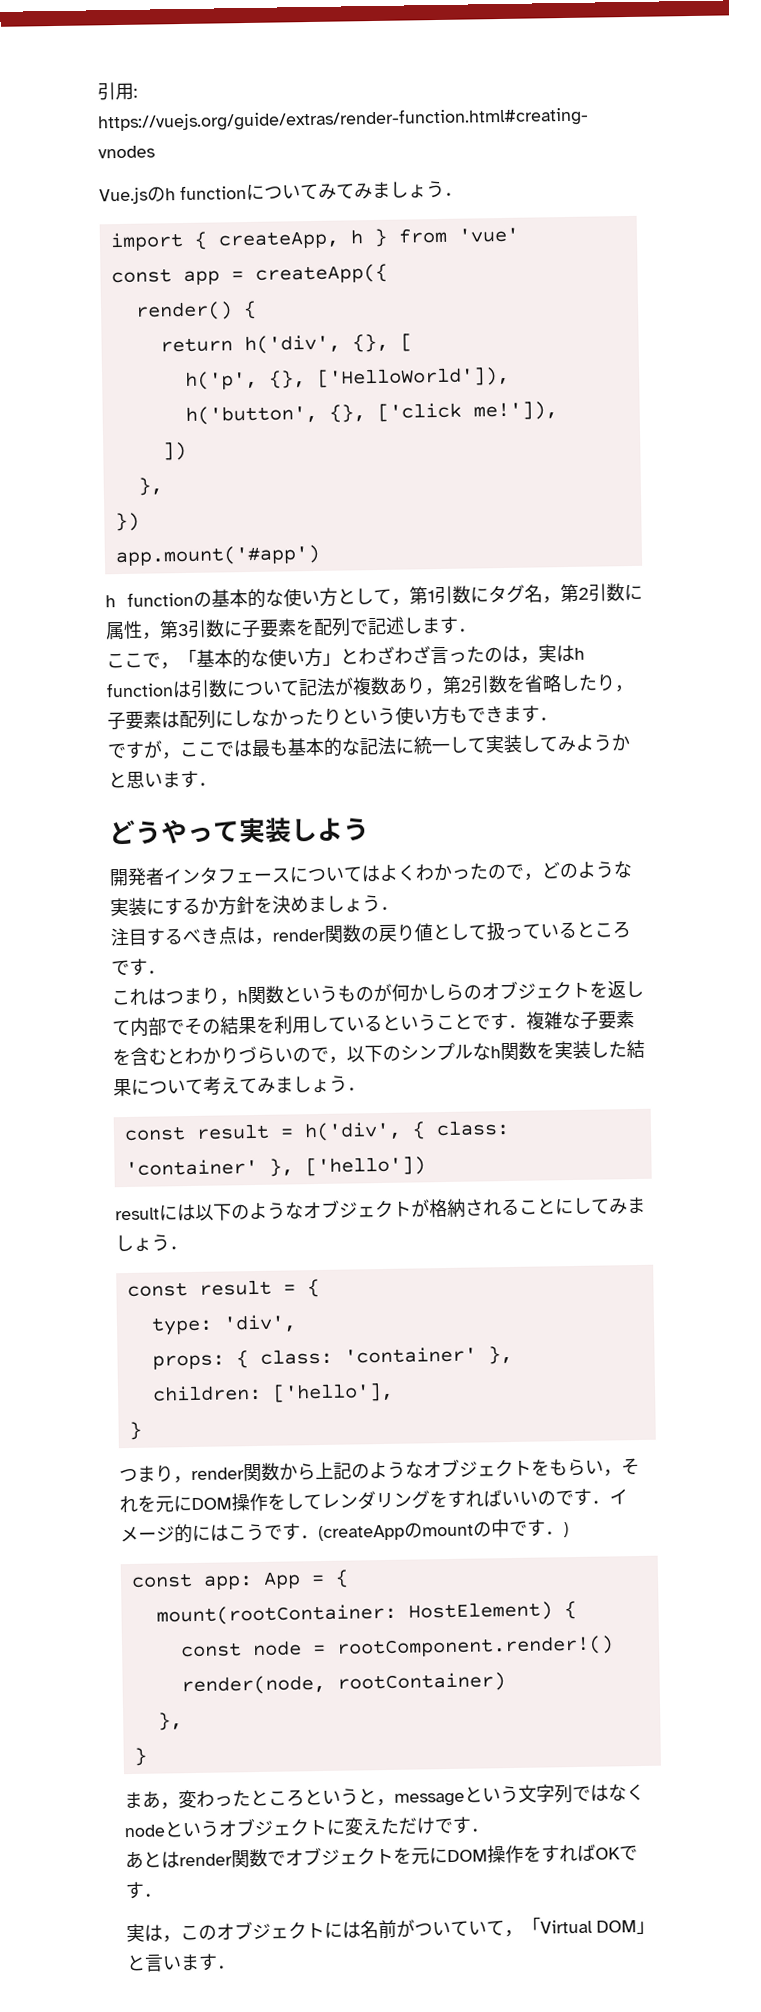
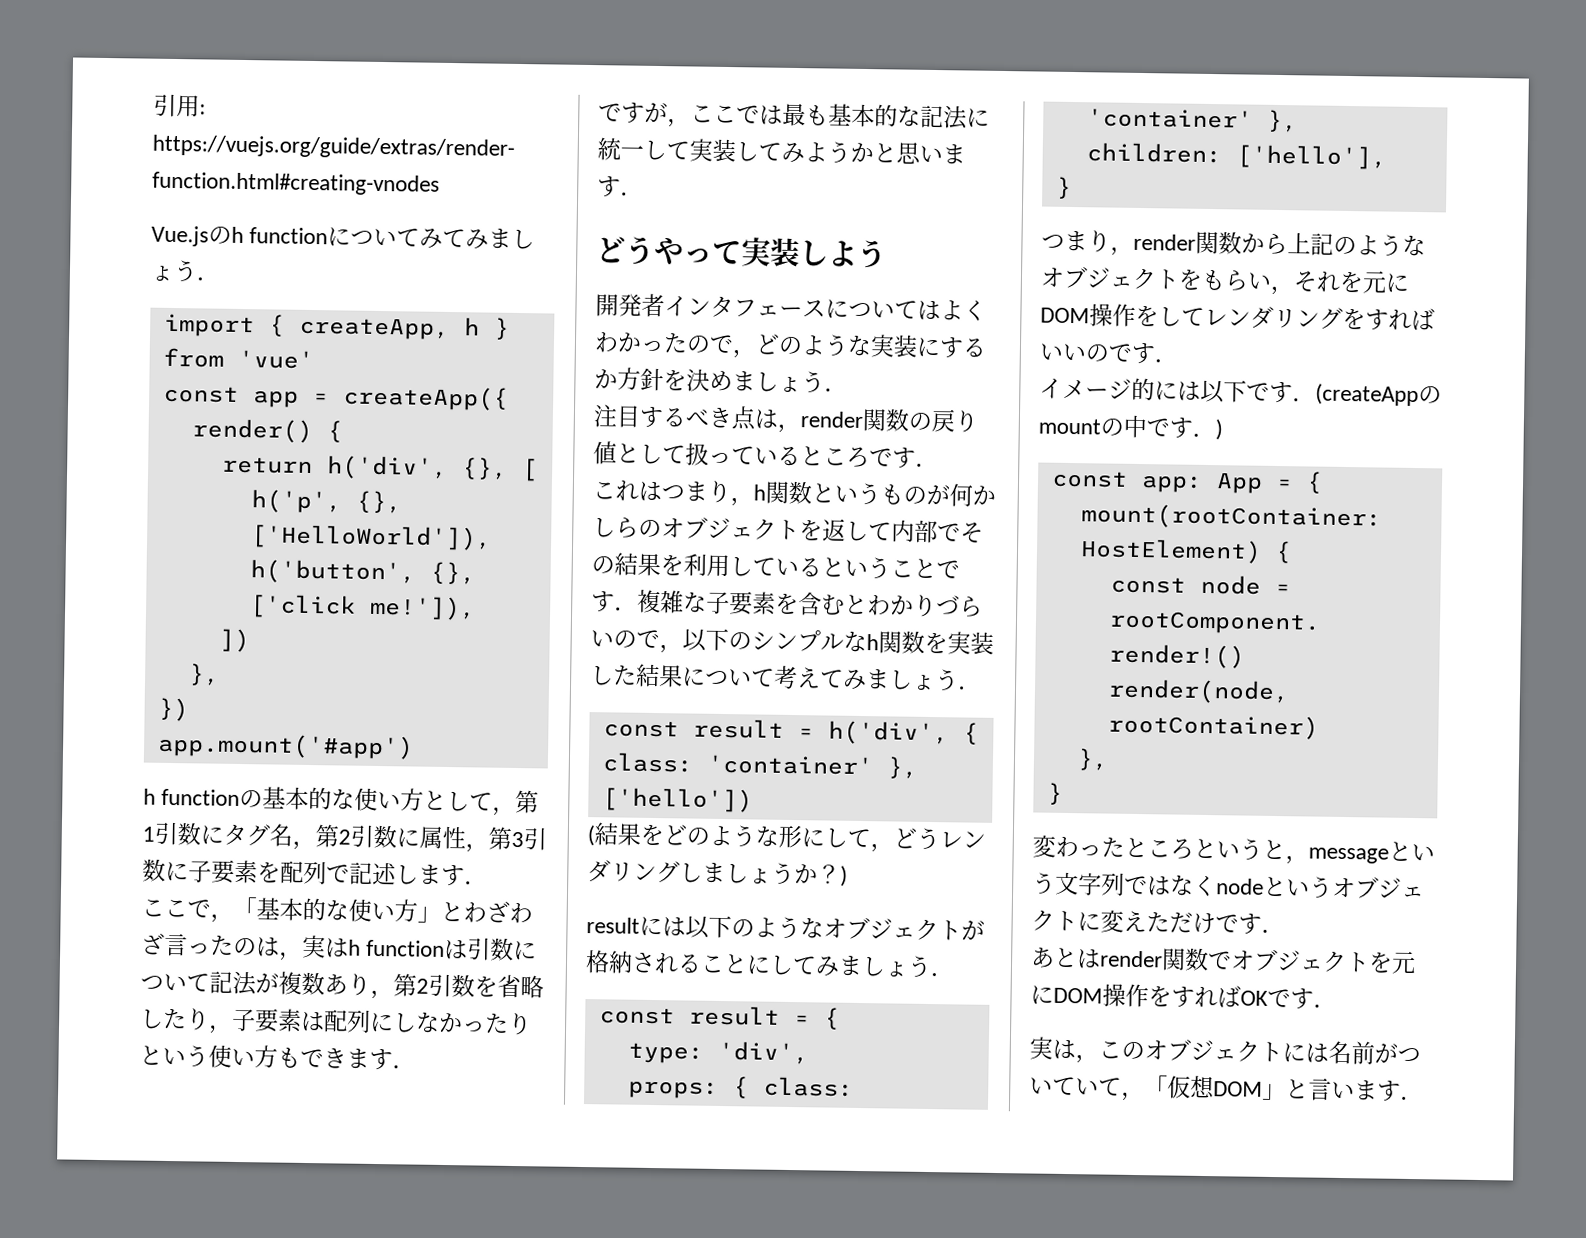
+ (結果をどのような形にして，どうレンダリングしましょうか？)
- つまり，render関数から上記のようなオブジェクトをもらい，それを元にDOM操作をしてレンダリングをすればいいのです．イメージ的にはこうです．(createAppのmountの中です．)
+ つまり，render関数から上記のようなオブジェクトをもらい，それを元にDOM操作をしてレンダリングをすればいいのです．
+ イメージ的には以下です．(createAppのmountの中です．)
- まあ，変わったところというと，messageという文字列ではなくnodeというオブジェクトに変えただけです．
+ 変わったところというと，messageという文字列ではなくnodeというオブジェクトに変えただけです．
- 実は，このオブジェクトには名前がついていて，「Virtual DOM」と言います．
+ 実は，このオブジェクトには名前がついていて，「仮想DOM」と言います．

